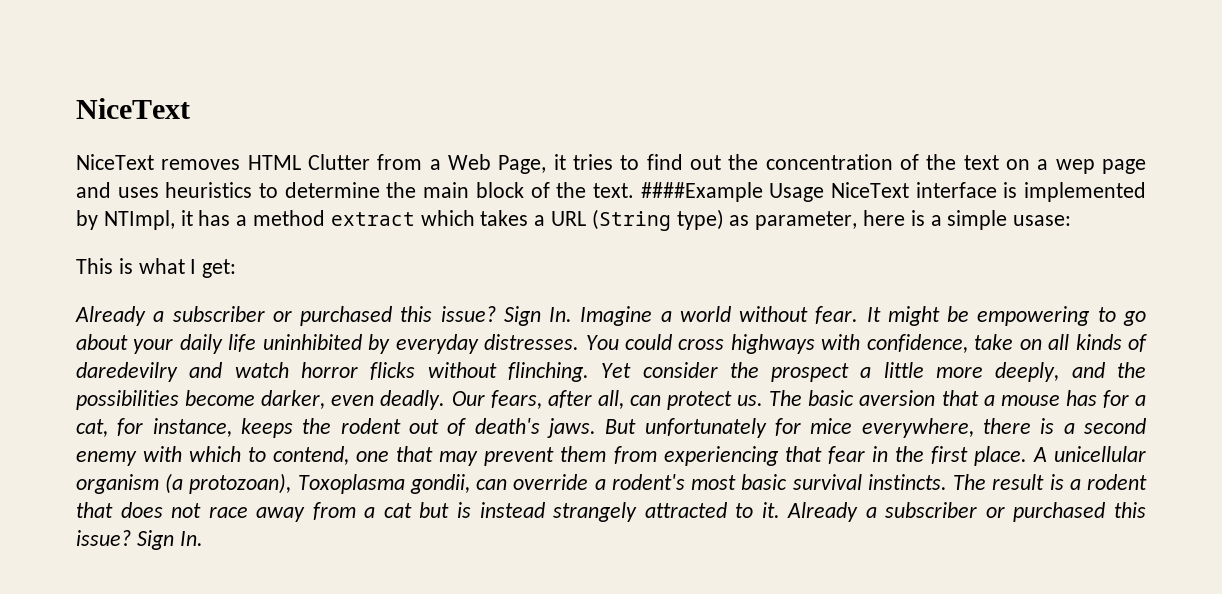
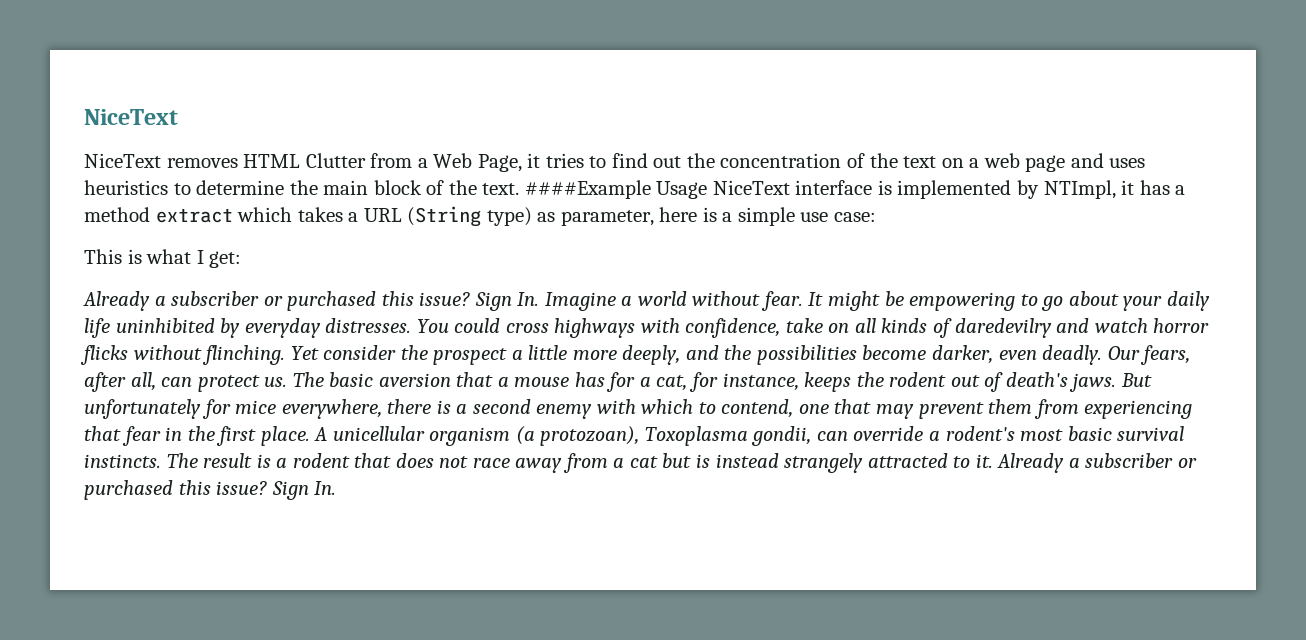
- NiceText removes HTML Clutter from a Web Page, it tries to find out the concentration of the text on a wep page and uses heuristics to determine the main block of the text.
+ NiceText removes HTML Clutter from a Web Page, it tries to find out the concentration of the text on a web page and uses heuristics to determine the main block of the text.
- ####Example Usage NiceText interface is implemented by NTImpl, it has a method extract which takes a URL (String type) as parameter, here is a simple usase:
+ ####Example Usage NiceText interface is implemented by NTImpl, it has a method extract which takes a URL (String type) as parameter, here is a simple use case:

